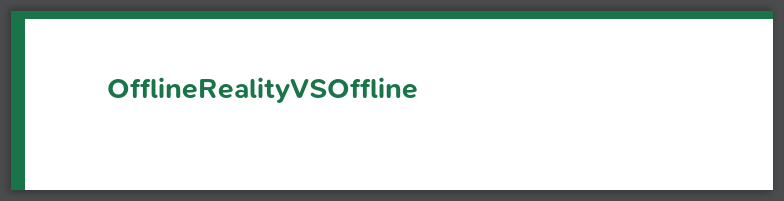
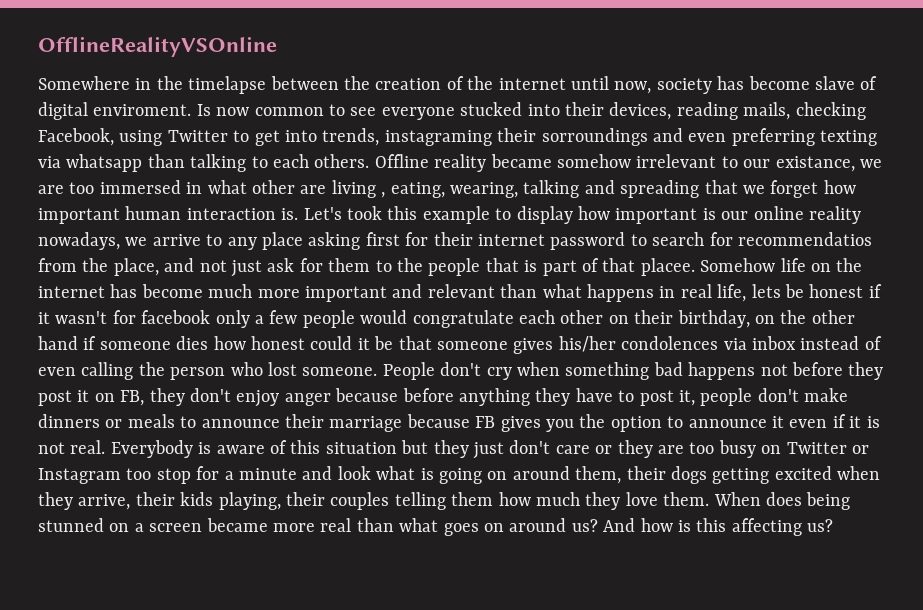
- OfflineRealityVSOffline
+ OfflineRealityVSOnline
+ Somewhere in the timelapse between the creation of the internet until now, society has become slave of digital enviroment. Is now common to see everyone stucked into their devices, reading mails, checking Facebook, using Twitter to get into trends, instagraming their sorroundings and even preferring texting via whatsapp than talking to each others. Offline reality became somehow irrelevant to our existance, we are too immersed in what other are living , eating, wearing, talking and spreading that we forget how important human interaction is. Let's took this example to display how important is our online reality nowadays, we arrive to any place asking first for their internet password to search for recommendatios from the place, and not just ask for them to the people that is part of that placee. Somehow life on the internet has become much more important and relevant than what happens in real life, lets be honest if it wasn't for facebook only a few people would congratulate each other on their birthday, on the other hand if someone dies how honest could it be that someone gives his/her condolences via inbox instead of even calling the person who lost someone. People don't cry when something bad happens not before they post it on FB, they don't enjoy anger because before anything they have to post it, people don't make dinners or meals to announce their marriage because FB gives you the option to announce it even if it is not real. Everybody is aware of this situation but they just don't care or they are too busy on Twitter or Instagram too stop for a minute and look what is going on around them, their dogs getting excited when they arrive, their kids playing, their couples telling them how much they love them. When does being stunned on a screen became more real than what goes on around us? And how is this affecting us?

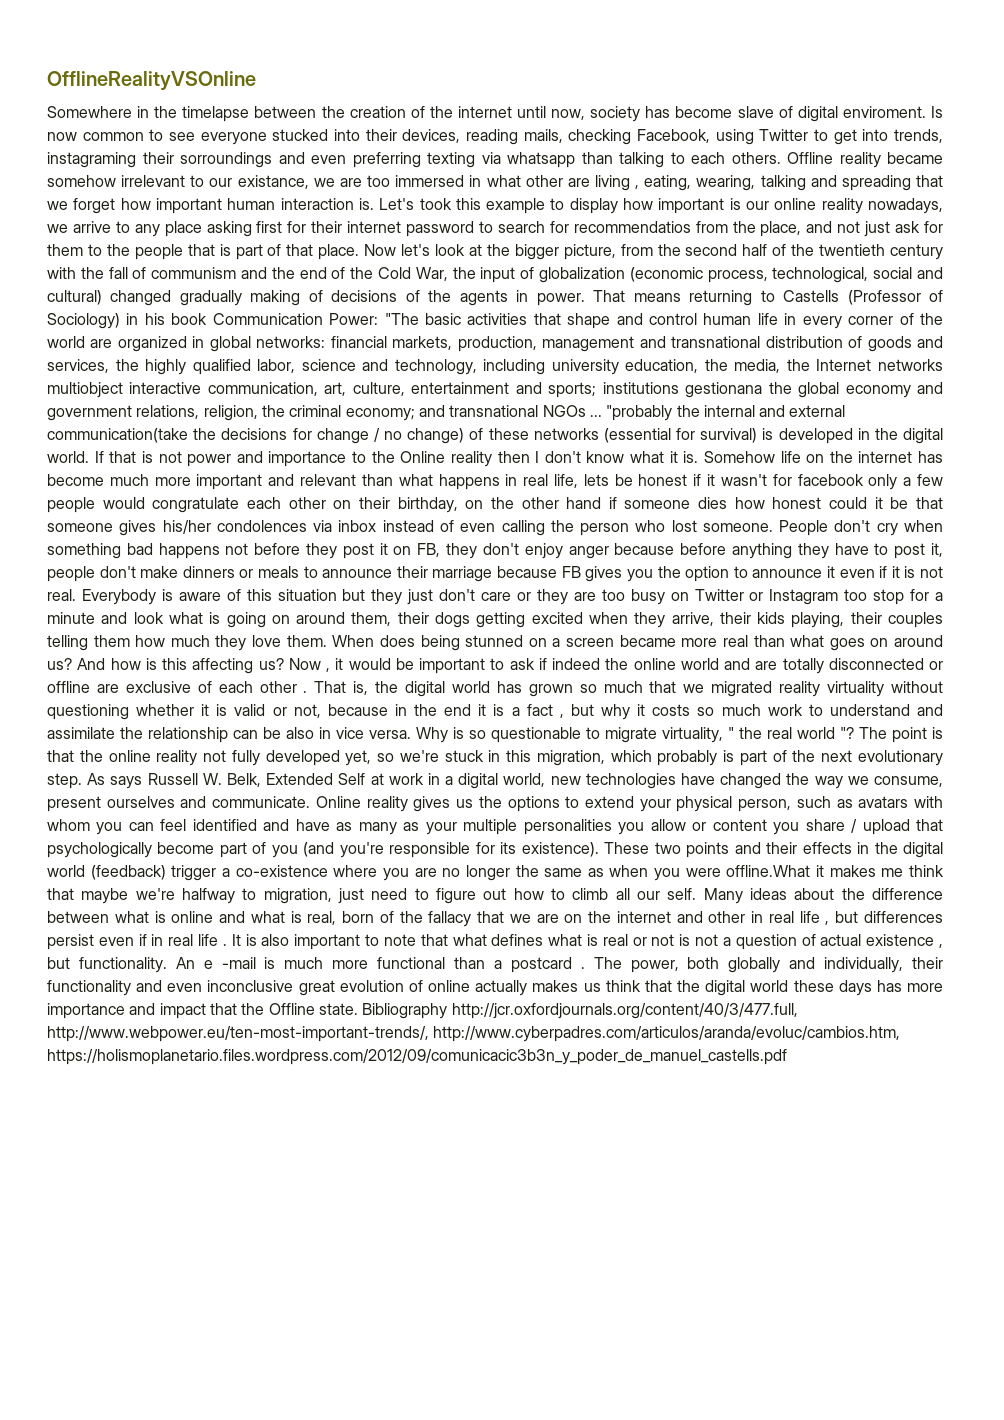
- Let's took this example to display how important is our online reality nowadays, we arrive to any place asking first for their internet password to search for recommendatios from the place, and not just ask for them to the people that is part of that placee.
+ Let's took this example to display how important is our online reality nowadays, we arrive to any place asking first for their internet password to search for recommendatios from the place, and not just ask for them to the people that is part of that place. Now let's look at the bigger picture, from the second half of the twentieth century with the fall of communism and the end of the Cold War, the input of globalization (economic process, technological, social and cultural) changed gradually making of decisions of the agents in power. That means returning to Castells (Professor of Sociology) in his book Communication Power: "The basic activities that shape and control human life in every corner of the world are organized in global networks: financial markets, production, management and transnational distribution of goods and services, the highly qualified labor, science and technology, including university education, the media, the Internet networks multiobject interactive communication, art, culture, entertainment and sports; institutions gestionana the global economy and government relations, religion, the criminal economy; and transnational NGOs ... "probably the internal and external communication(take the decisions for change / no change) of these networks (essential for survival) is developed in the digital world. If that is not power and importance to the Online reality then I don't know what it is.
+ Now , it would be important to ask if indeed the online world and are totally disconnected or offline are exclusive of each other . That is, the digital world has grown so much that we migrated reality virtuality without questioning whether it is valid or not, because in the end it is a fact , but why it costs so much work to understand and assimilate the relationship can be also in vice versa. Why is so questionable to migrate virtuality, " the real world "? The point is that the online reality not fully developed yet, so we're stuck in this migration, which probably is part of the next evolutionary step. As says Russell W. Belk, Extended Self at work in a digital world, new technologies have changed the way we consume, present ourselves and communicate. Online reality gives us the options to extend your physical person, such as avatars with whom you can feel identified and have as many as your multiple personalities you allow or content you share / upload that psychologically become part of you (and you're responsible for its existence). These two points and their effects in the digital world (feedback) trigger a co-existence where you are no longer the same as when you were offline.What it makes me think that maybe we're halfway to migration, just need to figure out how to climb all our self. Many ideas about the difference between what is online and what is real, born of the fallacy that we are on the internet and other in real life , but differences persist even if in real life . It is also important to note that what defines what is real or not is not a question of actual existence , but functionality. An e -mail is much more functional than a postcard . The power, both globally and individually, their functionality and even inconclusive great evolution of online actually makes us think that the digital world these days has more importance and impact that the Offline state. Bibliography http://jcr.oxfordjournals.org/content/40/3/477.full, http://www.webpower.eu/ten-most-important-trends/, http://www.cyberpadres.com/articulos/aranda/evoluc/cambios.htm, https://holismoplanetario.files.wordpress.com/2012/09/comunicacic3b3n_y_poder_de_manuel_castells.pdf

